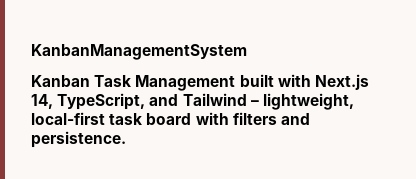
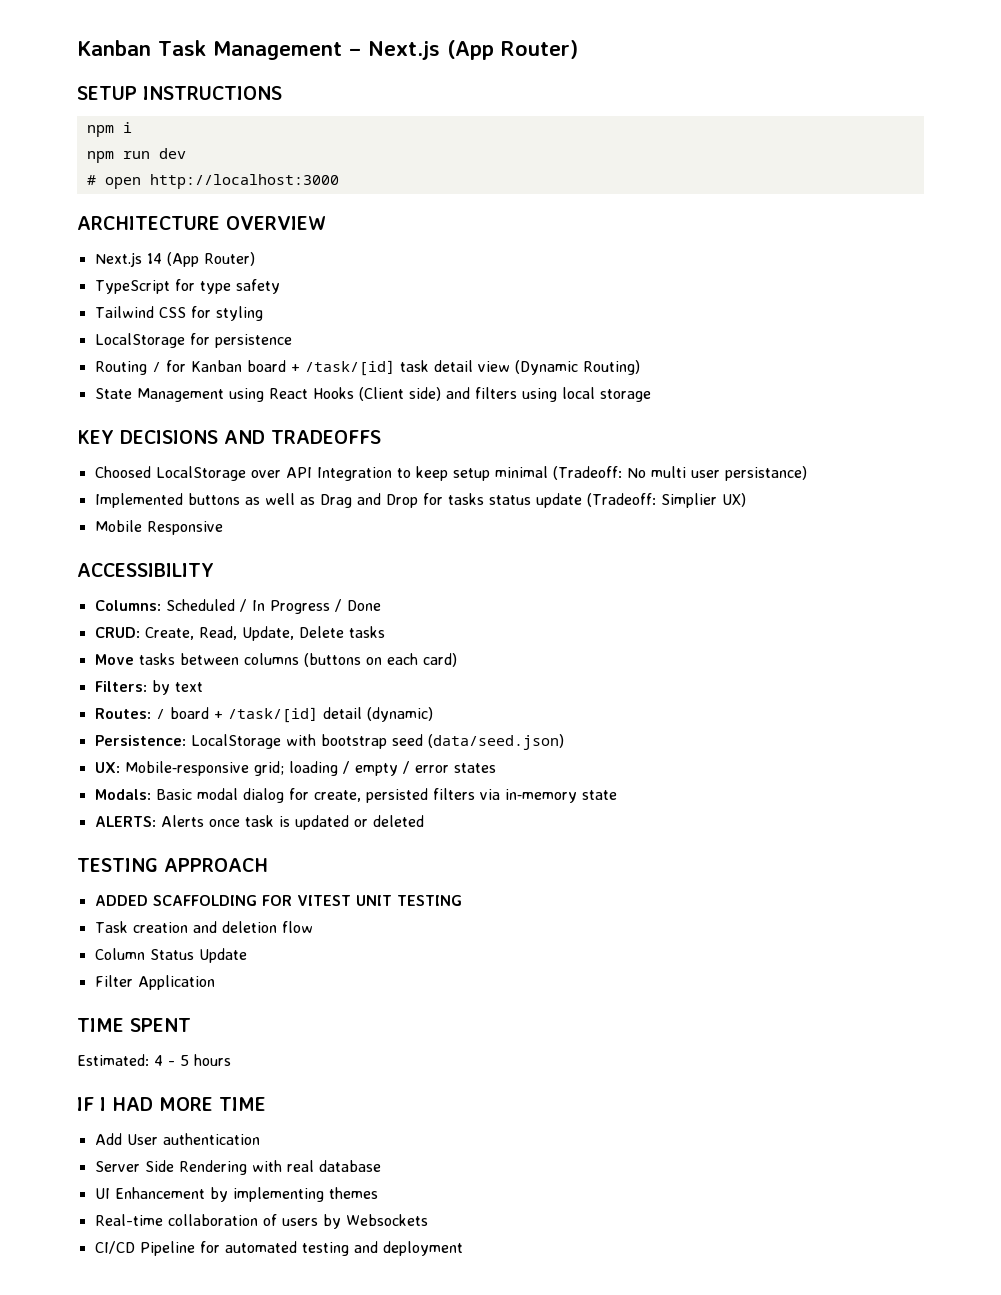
- KanbanManagementSystem
- Kanban Task Management built with Next.js 14, TypeScript, and Tailwind – lightweight, local-first task board with filters and persistence.
+ Kanban Task Management – Next.js (App Router)
+ SETUP INSTRUCTIONS
+ npm i
+ npm run dev
+ # open http://localhost:3000
+ ARCHITECTURE OVERVIEW
+ Next.js 14 (App Router)
+ TypeScript for type safety
+ Tailwind CSS for styling
+ LocalStorage for persistence
+ Routing / for Kanban board + /task/[id] task detail view (Dynamic Routing)
+ State Management using React Hooks (Client side) and filters using local storage
+ KEY DECISIONS AND TRADEOFFS
+ Choosed LocalStorage over API Integration to keep setup minimal (Tradeoff: No multi user persistance)
+ Implemented buttons as well as Drag and Drop for tasks status update (Tradeoff: Simplier UX)
+ Mobile Responsive
+ ACCESSIBILITY
+ Columns: Scheduled / In Progress / Done
+ CRUD: Create, Read, Update, Delete tasks
+ Move tasks between columns (buttons on each card)
+ Filters: by text
+ Routes: / board + /task/[id] detail (dynamic)
+ Persistence: LocalStorage with bootstrap seed (data/seed.json)
+ UX: Mobile‑responsive grid; loading / empty / error states
+ Modals: Basic modal dialog for create, persisted filters via in‑memory state
+ ALERTS: Alerts once task is updated or deleted
+ TESTING APPROACH
+ ADDED SCAFFOLDING FOR VITEST UNIT TESTING
+ Task creation and deletion flow
+ Column Status Update
+ Filter Application
+ TIME SPENT
+ Estimated: 4 - 5 hours
+ IF I HAD MORE TIME
+ Add User authentication
+ Server Side Rendering with real database
+ UI Enhancement by implementing themes
+ Real-time collaboration of users by Websockets
+ CI/CD Pipeline for automated testing and deployment

